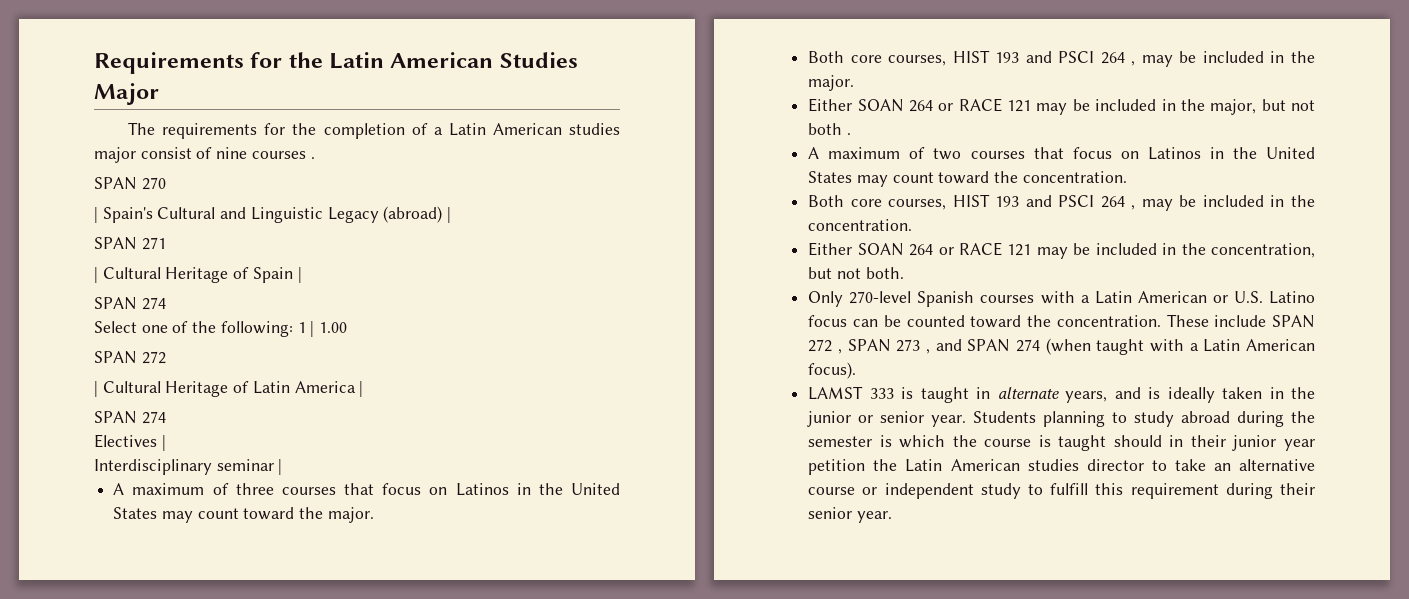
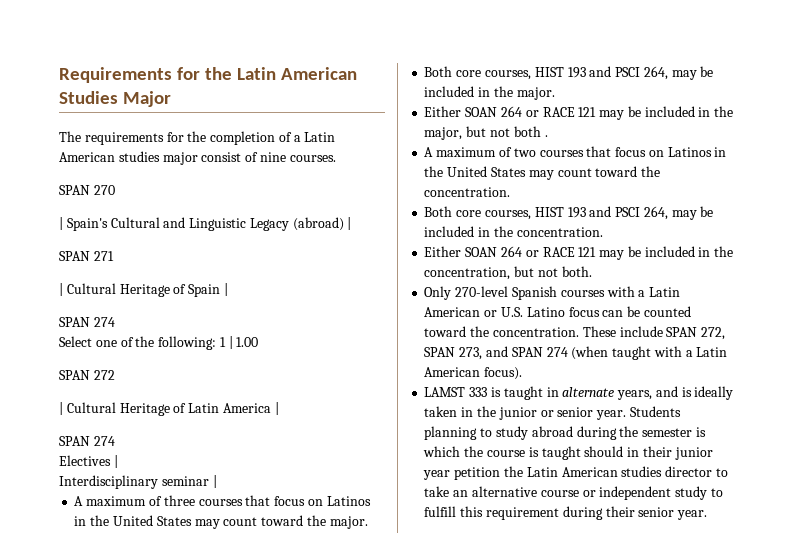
- The requirements for the completion of a Latin American studies major consist of nine courses .
+ The requirements for the completion of a Latin American studies major consist of nine courses.
- Both core courses, HIST 193 and PSCI 264 , may be included in the major.
+ Both core courses, HIST 193 and PSCI 264, may be included in the major.
- Both core courses, HIST 193 and PSCI 264 , may be included in the concentration.
+ Both core courses, HIST 193 and PSCI 264, may be included in the concentration.
- These include SPAN 272 , SPAN 273 , and SPAN 274 (when taught with a Latin American focus).
+ These include SPAN 272, SPAN 273, and SPAN 274 (when taught with a Latin American focus).

